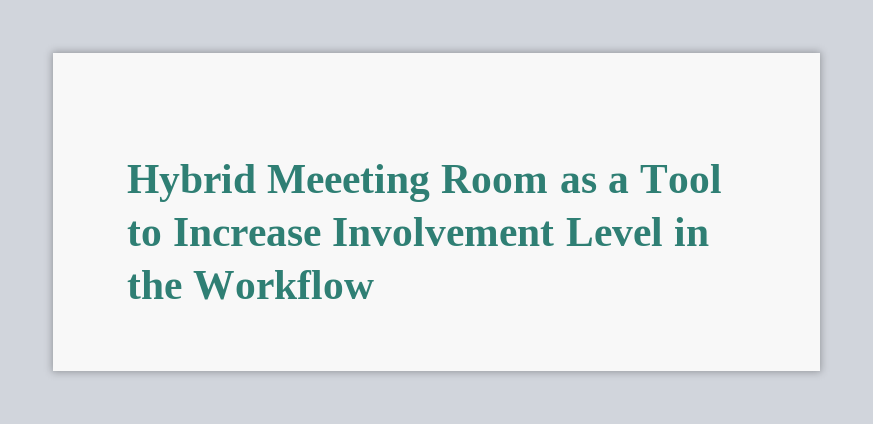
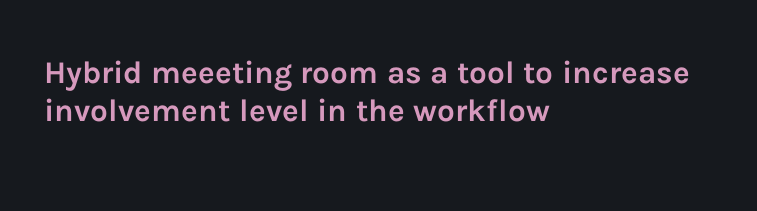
- Hybrid Meeeting Room as a Tool to Increase Involvement Level in the Workflow
+ Hybrid meeeting room as a tool to increase involvement level in the workflow

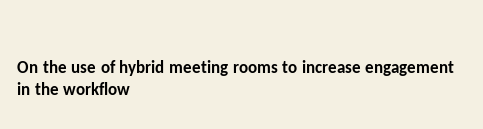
- Hybrid meeeting room as a tool to increase involvement level in the workflow
+ On the use of hybrid meeting rooms to increase engagement in the workflow

